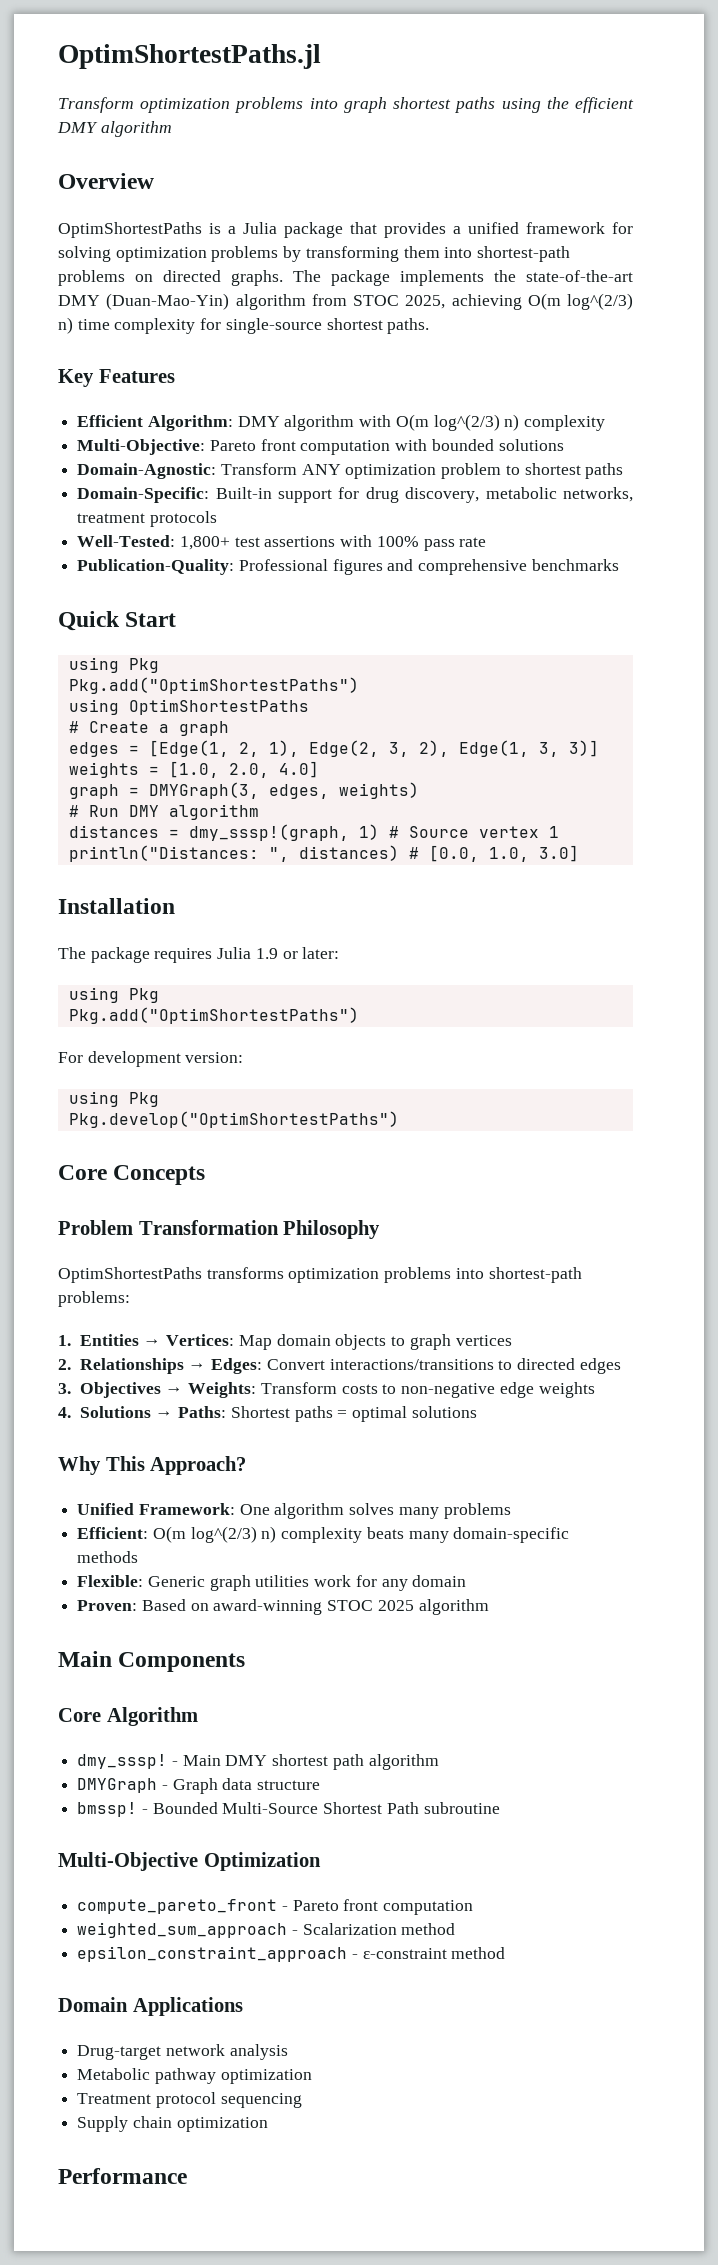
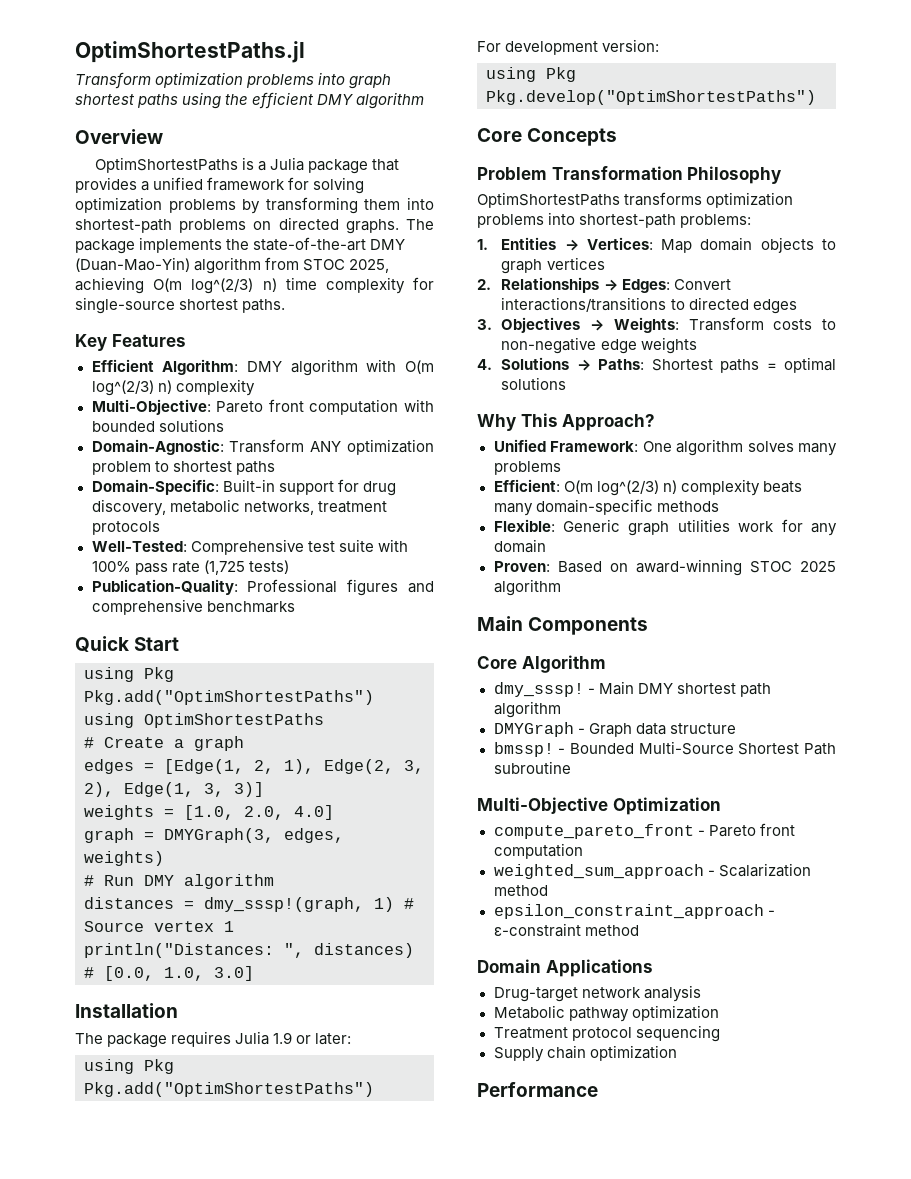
- Well-Tested: 1,800+ test assertions with 100% pass rate
+ Well-Tested: Comprehensive test suite with 100% pass rate (1,725 tests)

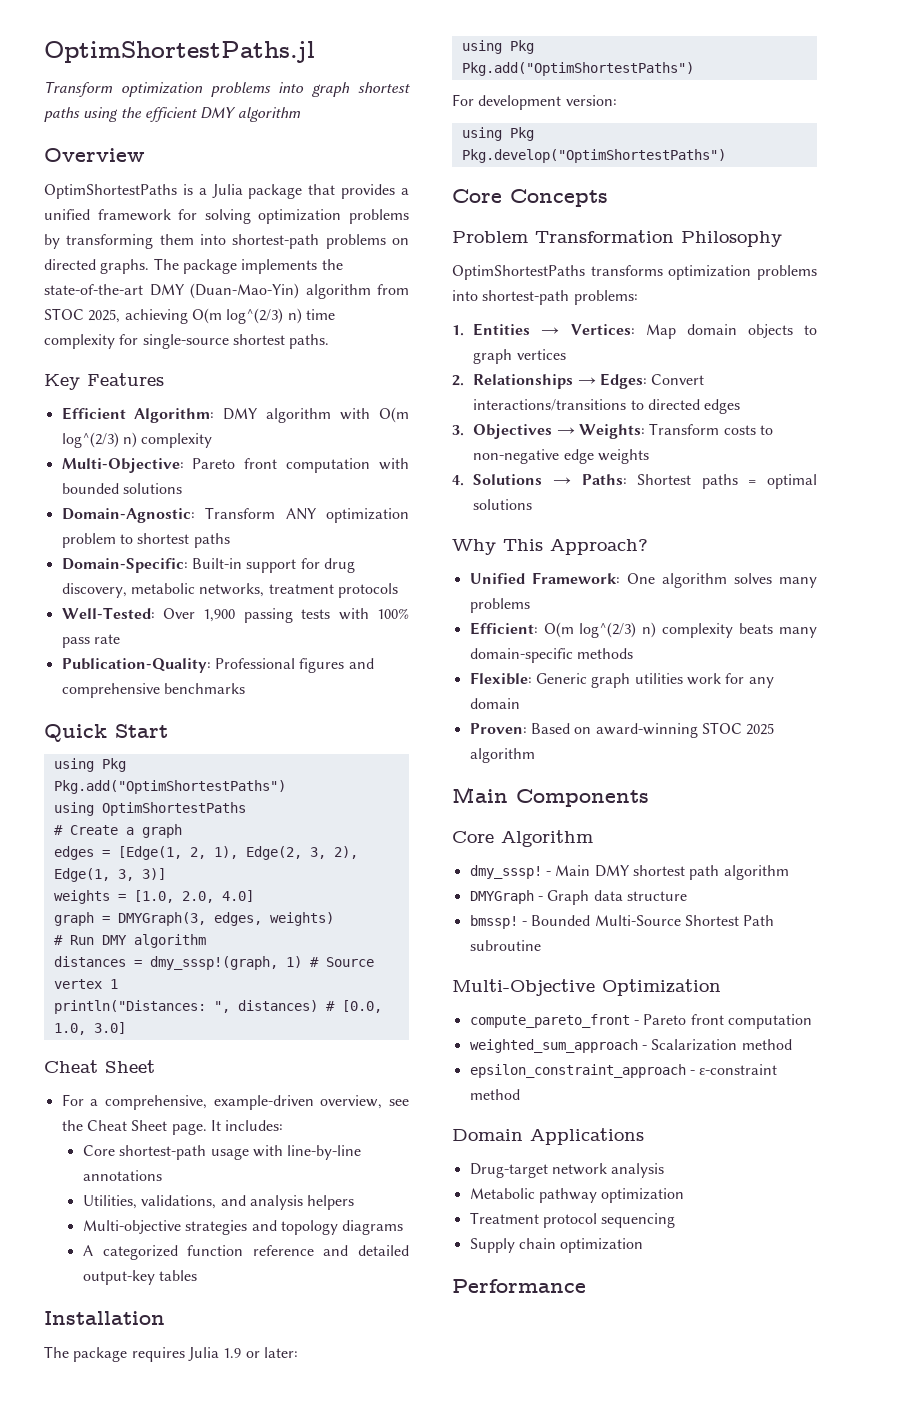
- Well-Tested: Comprehensive test suite with 100% pass rate (1,725 tests)
+ Well-Tested: Over 1,900 passing tests with 100% pass rate
  println("Distances: ", distances) # [0.0, 1.0, 3.0]
+ Cheat Sheet
+ For a comprehensive, example-driven overview, see the Cheat Sheet page. It includes:
+ Core shortest-path usage with line-by-line annotations
+ Utilities, validations, and analysis helpers
+ Multi-objective strategies and topology diagrams
+ A categorized function reference and detailed output-key tables

